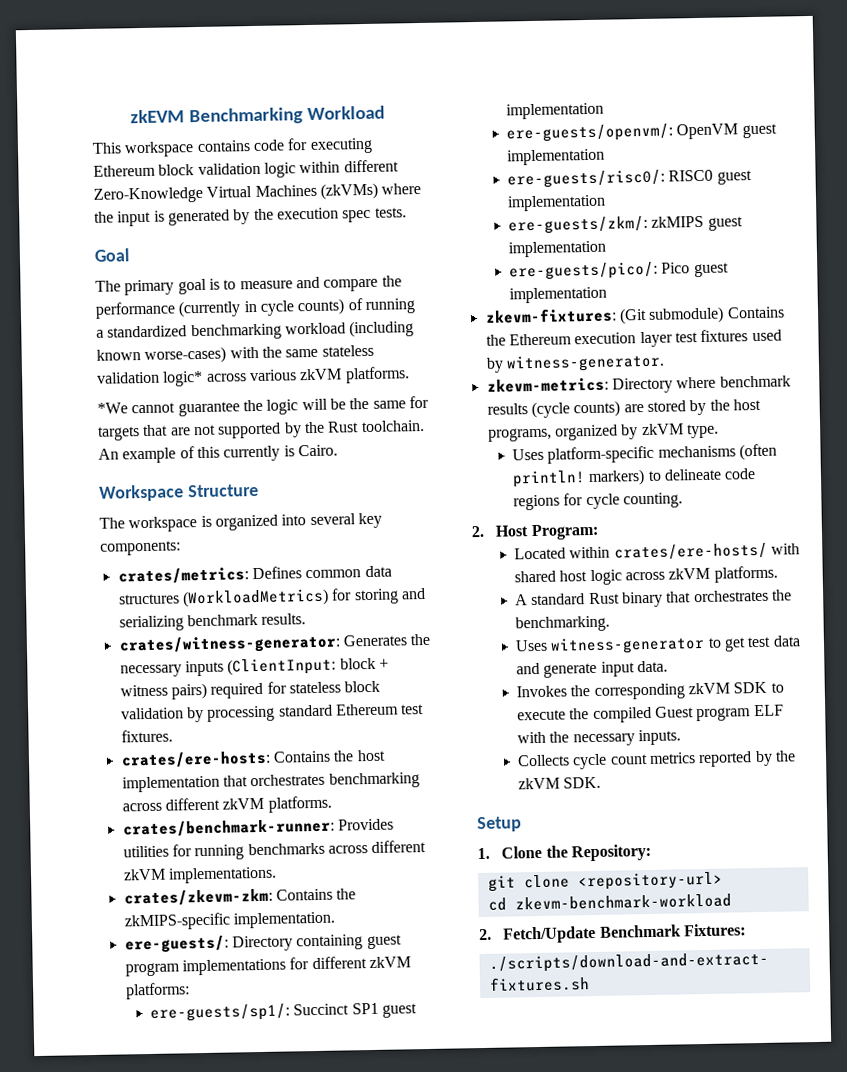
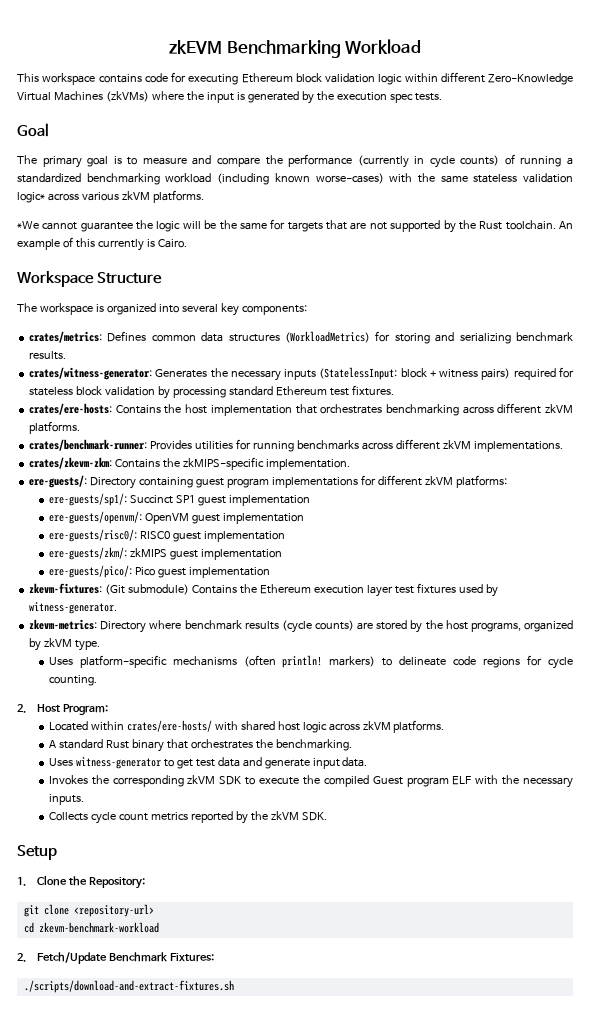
- crates/witness-generator: Generates the necessary inputs (ClientInput: block + witness pairs) required for stateless block validation by processing standard Ethereum test fixtures.
+ crates/witness-generator: Generates the necessary inputs (StatelessInput: block + witness pairs) required for stateless block validation by processing standard Ethereum test fixtures.

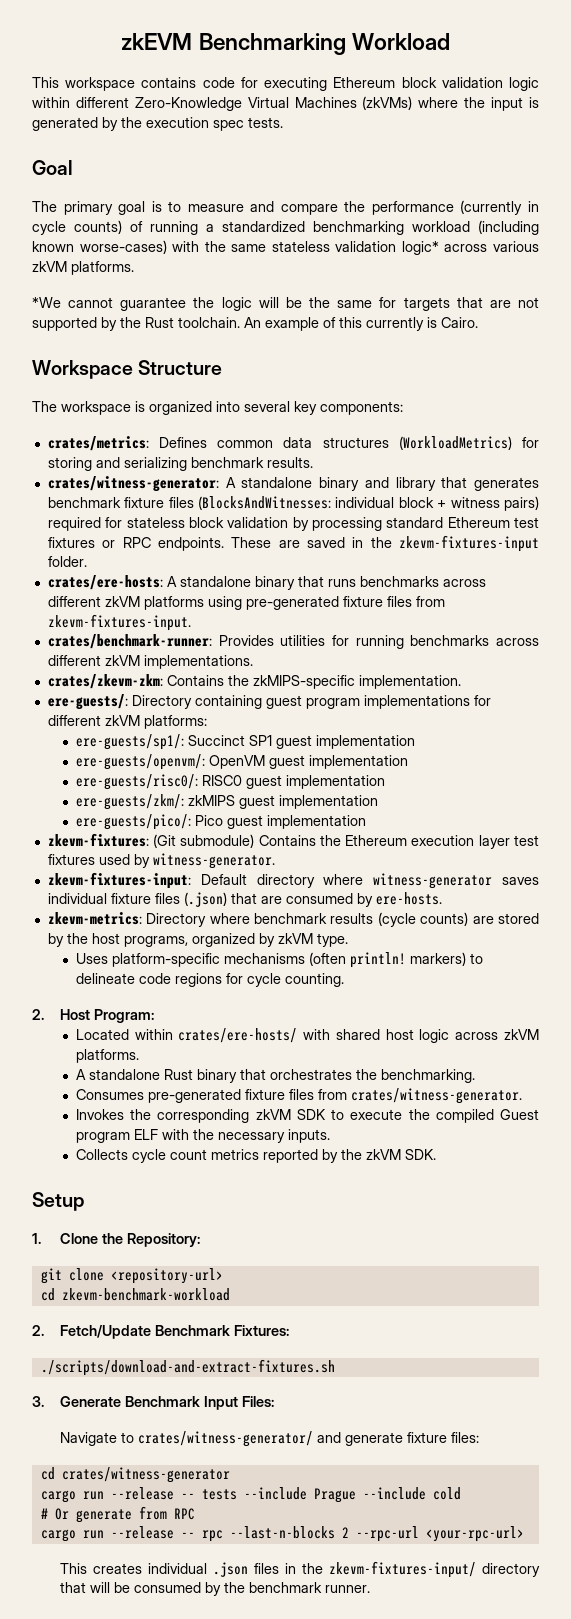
- crates/witness-generator: Generates the necessary inputs (StatelessInput: block + witness pairs) required for stateless block validation by processing standard Ethereum test fixtures.
- crates/ere-hosts: Contains the host implementation that orchestrates benchmarking across different zkVM platforms.
+ crates/witness-generator: A standalone binary and library that generates benchmark fixture files (BlocksAndWitnesses: individual block + witness pairs) required for stateless block validation by processing standard Ethereum test fixtures or RPC endpoints. These are saved in the zkevm-fixtures-input folder.
+ crates/ere-hosts: A standalone binary that runs benchmarks across different zkVM platforms using pre-generated fixture files from zkevm-fixtures-input.
+ zkevm-fixtures-input: Default directory where witness-generator saves individual fixture files (.json) that are consumed by ere-hosts.
- A standard Rust binary that orchestrates the benchmarking.
+ A standalone Rust binary that orchestrates the benchmarking.
- Uses witness-generator to get test data and generate input data.
+ Consumes pre-generated fixture files from crates/witness-generator.
+ 3. Generate Benchmark Input Files:
+ Navigate to crates/witness-generator/ and generate fixture files:
+ cd crates/witness-generator
+ cargo run --release -- tests --include Prague --include cold
+ # Or generate from RPC
+ cargo run --release -- rpc --last-n-blocks 2 --rpc-url <your-rpc-url>
+ This creates individual .json files in the zkevm-fixtures-input/ directory that will be consumed by the benchmark runner.

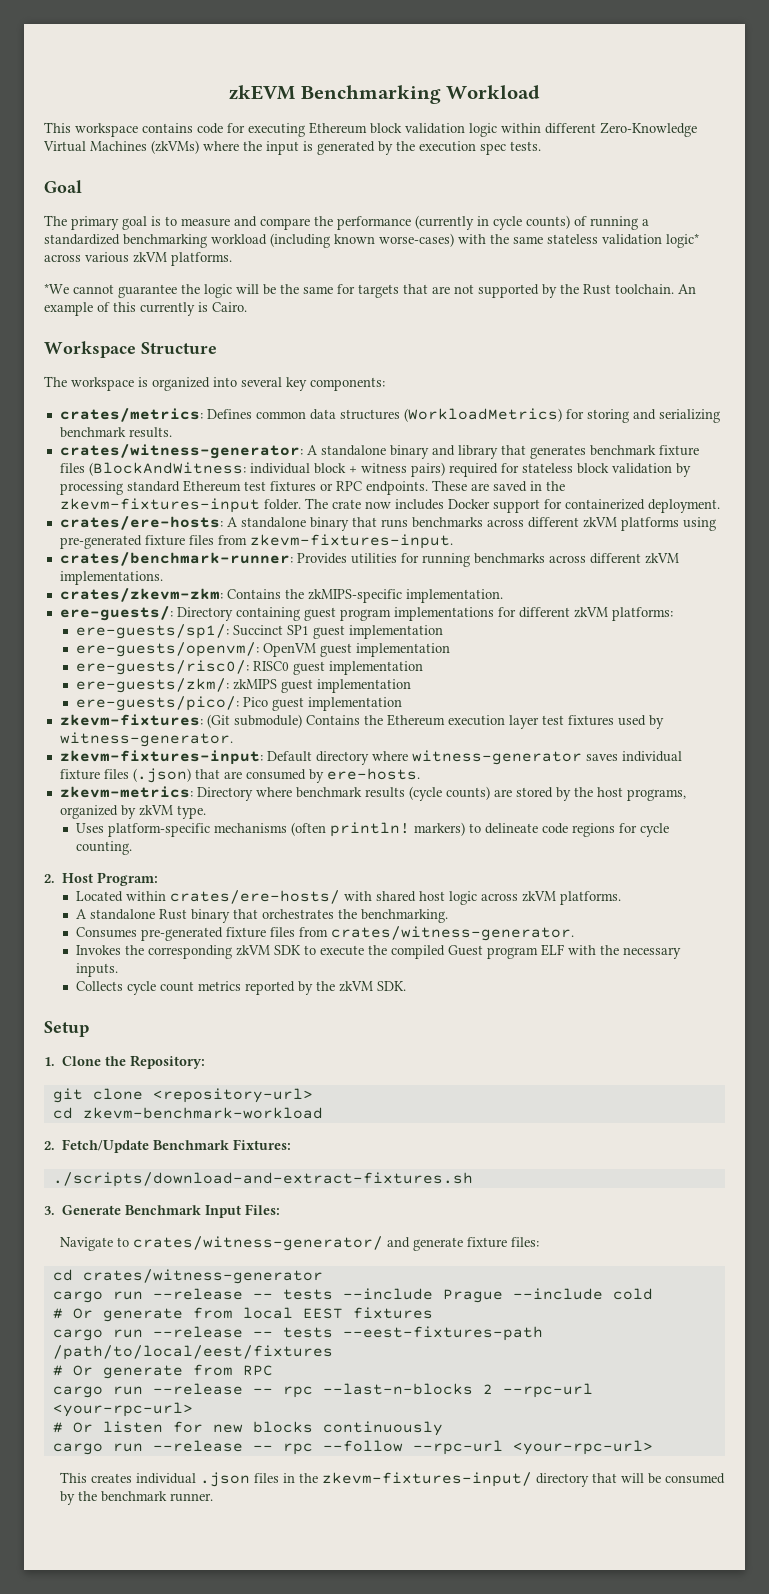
- crates/witness-generator: A standalone binary and library that generates benchmark fixture files (BlocksAndWitnesses: individual block + witness pairs) required for stateless block validation by processing standard Ethereum test fixtures or RPC endpoints.
+ crates/witness-generator: A standalone binary and library that generates benchmark fixture files (BlockAndWitness: individual block + witness pairs) required for stateless block validation by processing standard Ethereum test fixtures or RPC endpoints.
+ The crate now includes Docker support for containerized deployment.
+ # Or generate from local EEST fixtures
+ cargo run --release -- tests --eest-fixtures-path /path/to/local/eest/fixtures
+ # Or listen for new blocks continuously
+ cargo run --release -- rpc --follow --rpc-url <your-rpc-url>

